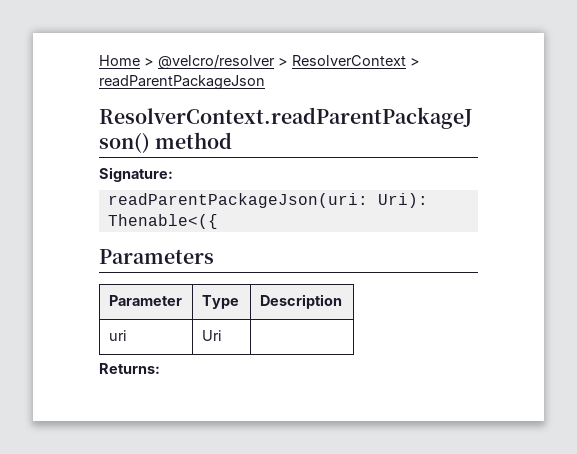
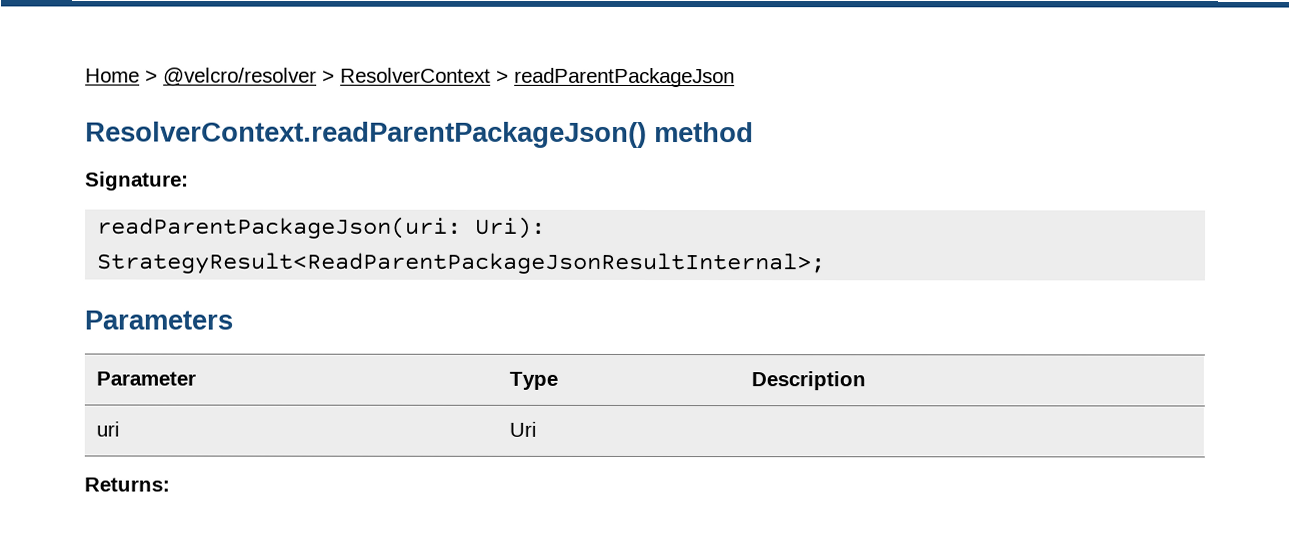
- readParentPackageJson(uri: Uri): Thenable<({
+ readParentPackageJson(uri: Uri): StrategyResult<ReadParentPackageJsonResultInternal>;

